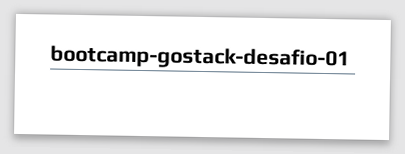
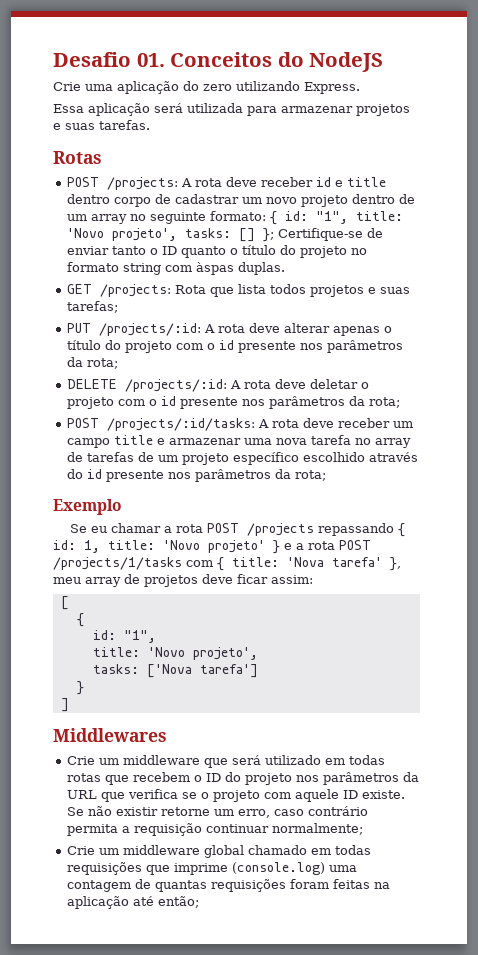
- bootcamp-gostack-desafio-01
+ Desafio 01. Conceitos do NodeJS
+ Crie uma aplicação do zero utilizando Express.
+ Essa aplicação será utilizada para armazenar projetos e suas tarefas.
+ Rotas
+ POST /projects: A rota deve receber id e title dentro corpo de cadastrar um novo projeto dentro de um array no seguinte formato: { id: "1", title: 'Novo projeto', tasks: [] }; Certifique-se de enviar tanto o ID quanto o título do projeto no formato string com àspas duplas.
+ GET /projects: Rota que lista todos projetos e suas tarefas;
+ PUT /projects/:id: A rota deve alterar apenas o título do projeto com o id presente nos parâmetros da rota;
+ DELETE /projects/:id: A rota deve deletar o projeto com o id presente nos parâmetros da rota;
+ POST /projects/:id/tasks: A rota deve receber um campo title e armazenar uma nova tarefa no array de tarefas de um projeto específico escolhido através do id presente nos parâmetros da rota;
+ Exemplo
+ Se eu chamar a rota POST /projects repassando { id: 1, title: 'Novo projeto' } e a rota POST /projects/1/tasks com { title: 'Nova tarefa' }, meu array de projetos deve ficar assim:
+ [
+ {
+ id: "1",
+ title: 'Novo projeto',
+ tasks: ['Nova tarefa']
+ }
+ ]
+ Middlewares
+ Crie um middleware que será utilizado em todas rotas que recebem o ID do projeto nos parâmetros da URL que verifica se o projeto com aquele ID existe. Se não existir retorne um erro, caso contrário permita a requisição continuar normalmente;
+ Crie um middleware global chamado em todas requisições que imprime (console.log) uma contagem de quantas requisições foram feitas na aplicação até então;

